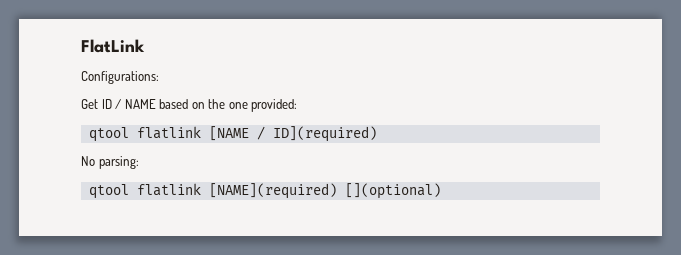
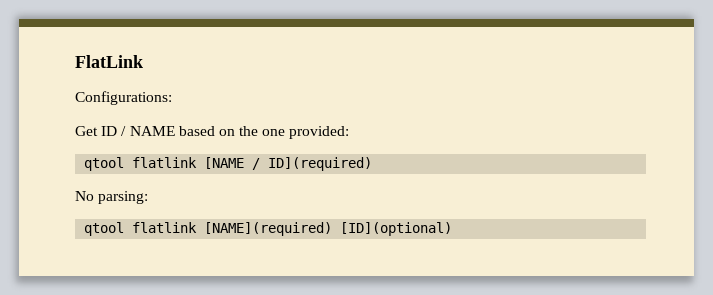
- qtool flatlink [NAME](required) [](optional)
+ qtool flatlink [NAME](required) [ID](optional)

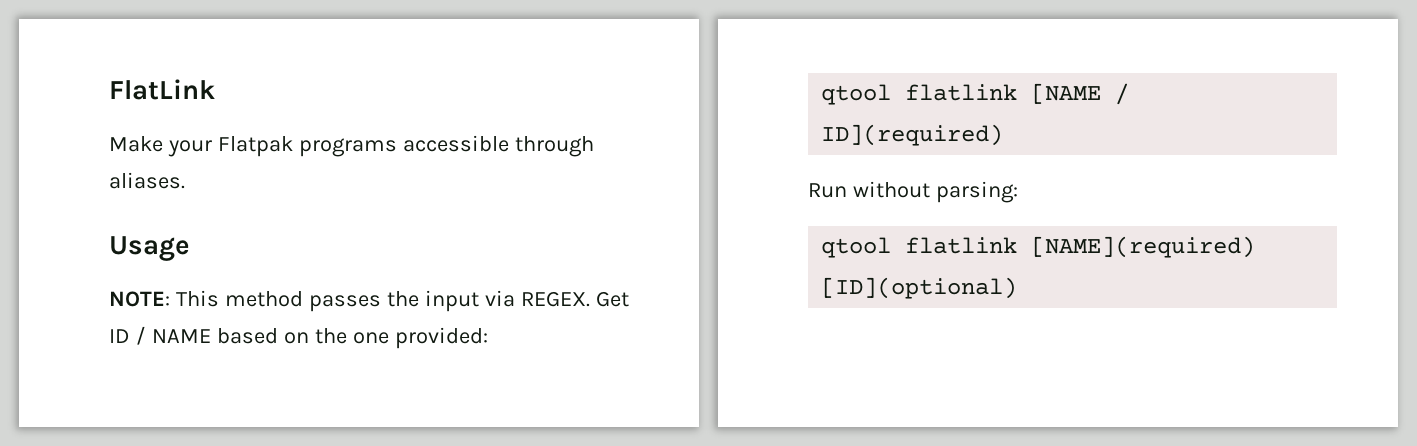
- Configurations:
- Get ID / NAME based on the one provided:
+ Make your Flatpak programs accessible through aliases.
+ Usage
+ NOTE: This method passes the input via REGEX. Get ID / NAME based on the one provided:
- No parsing:
+ Run without parsing:

